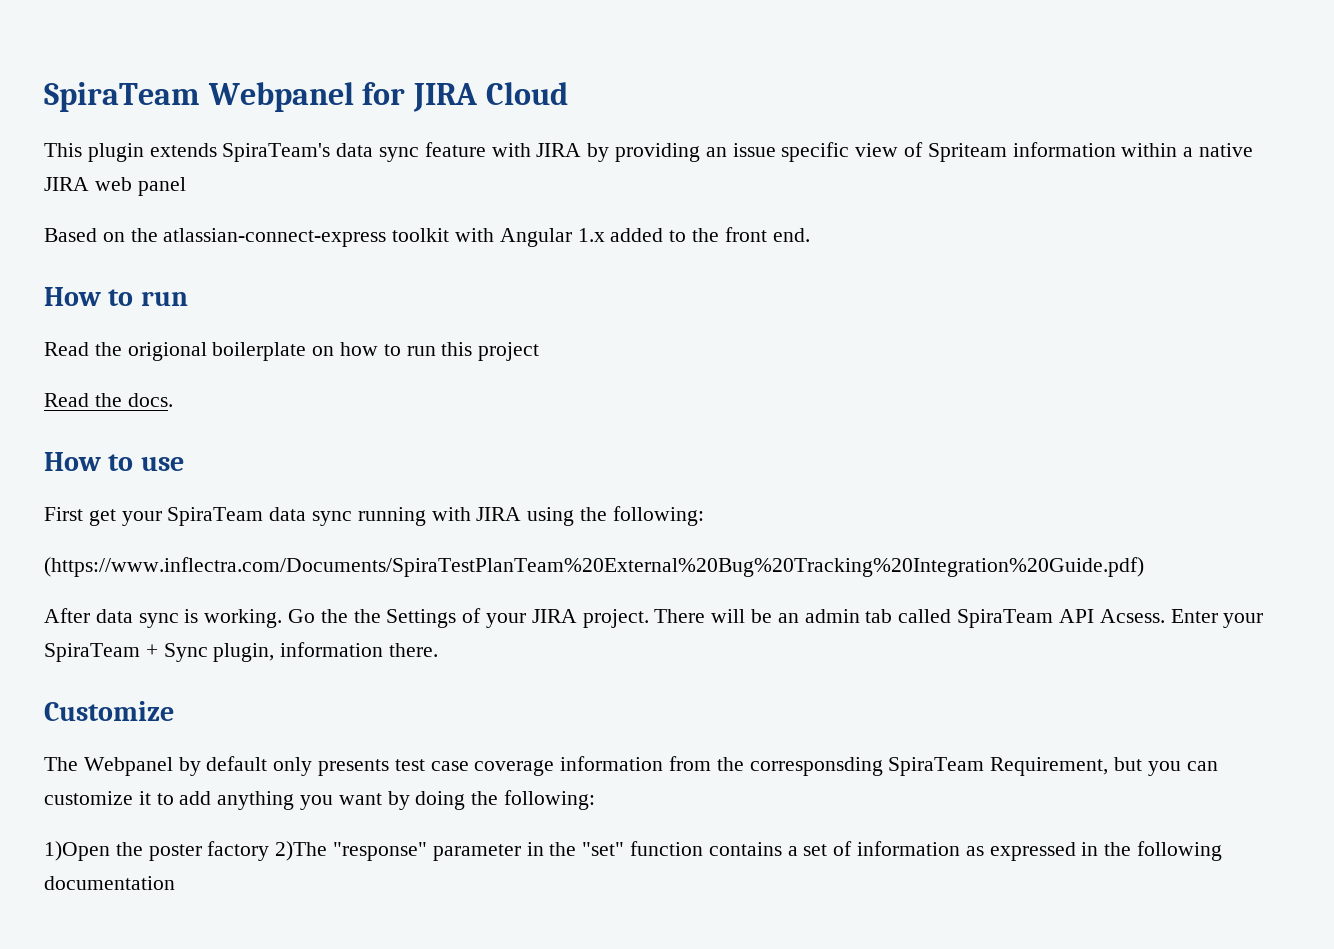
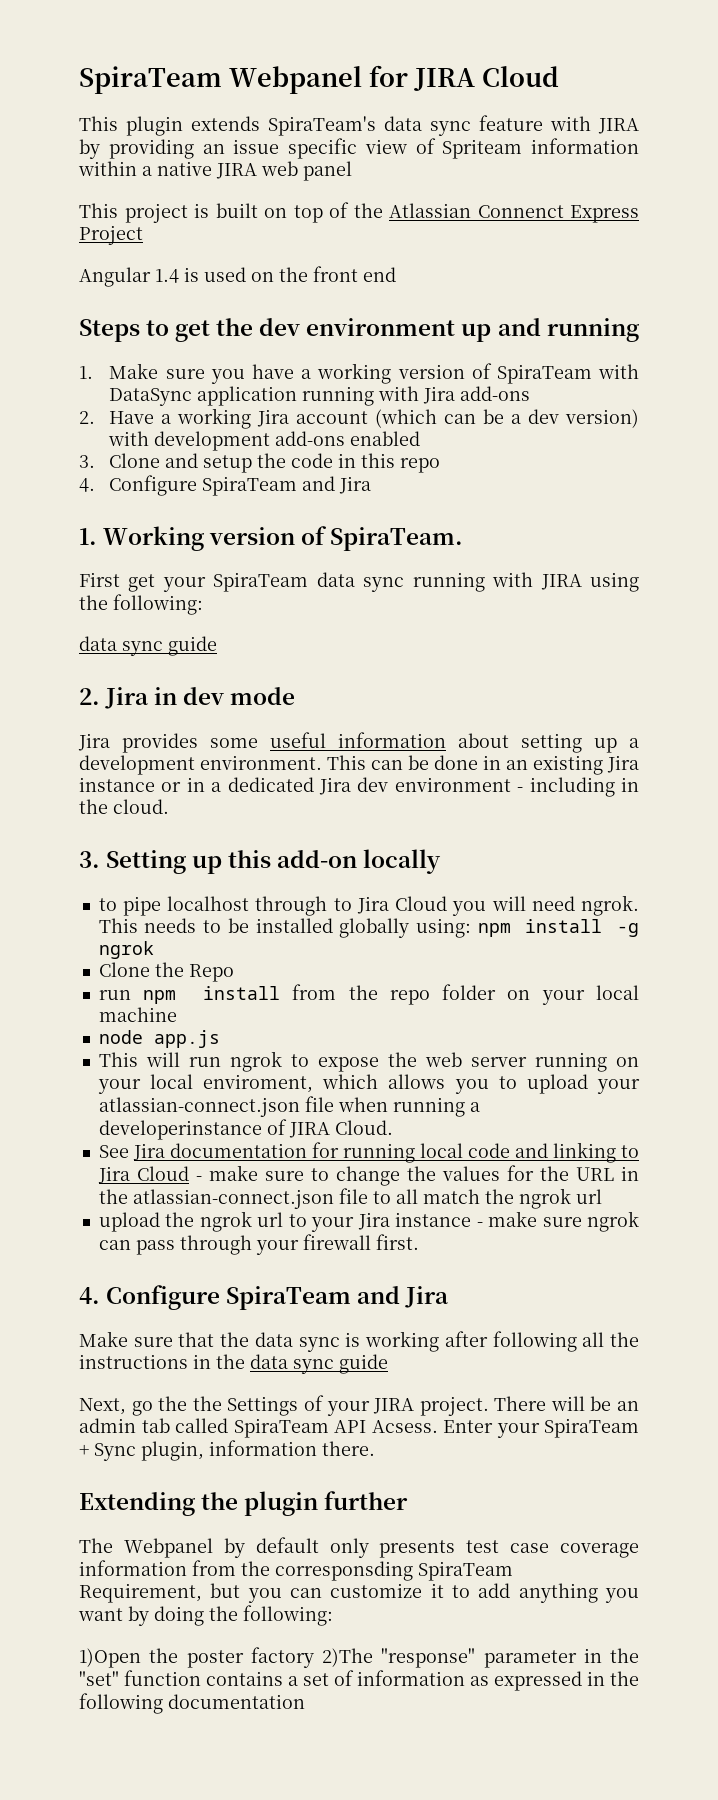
- Based on the atlassian-connect-express toolkit with Angular 1.x added to the front end.
- How to run
- Read the origional boilerplate on how to run this project
- Read the docs.
- How to use
+ This project is built on top of the Atlassian Connenct Express Project
+ Angular 1.4 is used on the front end
+ Steps to get the dev environment up and running
+ 1. Make sure you have a working version of SpiraTeam with DataSync application running with Jira add-ons
+ 2. Have a working Jira account (which can be a dev version) with development add-ons enabled
+ 3. Clone and setup the code in this repo
+ 4. Configure SpiraTeam and Jira
+ 1. Working version of SpiraTeam.
  First get your SpiraTeam data sync running with JIRA using the following:
- (https://www.inflectra.com/Documents/SpiraTestPlanTeam%20External%20Bug%20Tracking%20Integration%20Guide.pdf)
- After data sync is working. Go the the Settings of your JIRA project.
+ data sync guide
+ 2. Jira in dev mode
+ Jira provides some useful information about setting up a development environment. This can be done in an existing Jira instance or in a dedicated Jira dev environment - including in the cloud.
+ 3. Setting up this add-on locally
+ to pipe localhost through to Jira Cloud you will need ngrok. This needs to be installed globally using: npm install -g ngrok
+ Clone the Repo
+ run npm install from the repo folder on your local machine
+ node app.js
+ This will run ngrok to expose the web server running on your local enviroment, which allows you to upload your atlassian-connect.json file when running a developerinstance of JIRA Cloud.
+ See Jira documentation for running local code and linking to Jira Cloud - make sure to change the values for the URL in the atlassian-connect.json file to all match the ngrok url
+ upload the ngrok url to your Jira instance - make sure ngrok can pass through your firewall first.
+ 4. Configure SpiraTeam and Jira
+ Make sure that the data sync is working after following all the instructions in the data sync guide
+ Next, go the the Settings of your JIRA project.
- Customize
+ Extending the plugin further

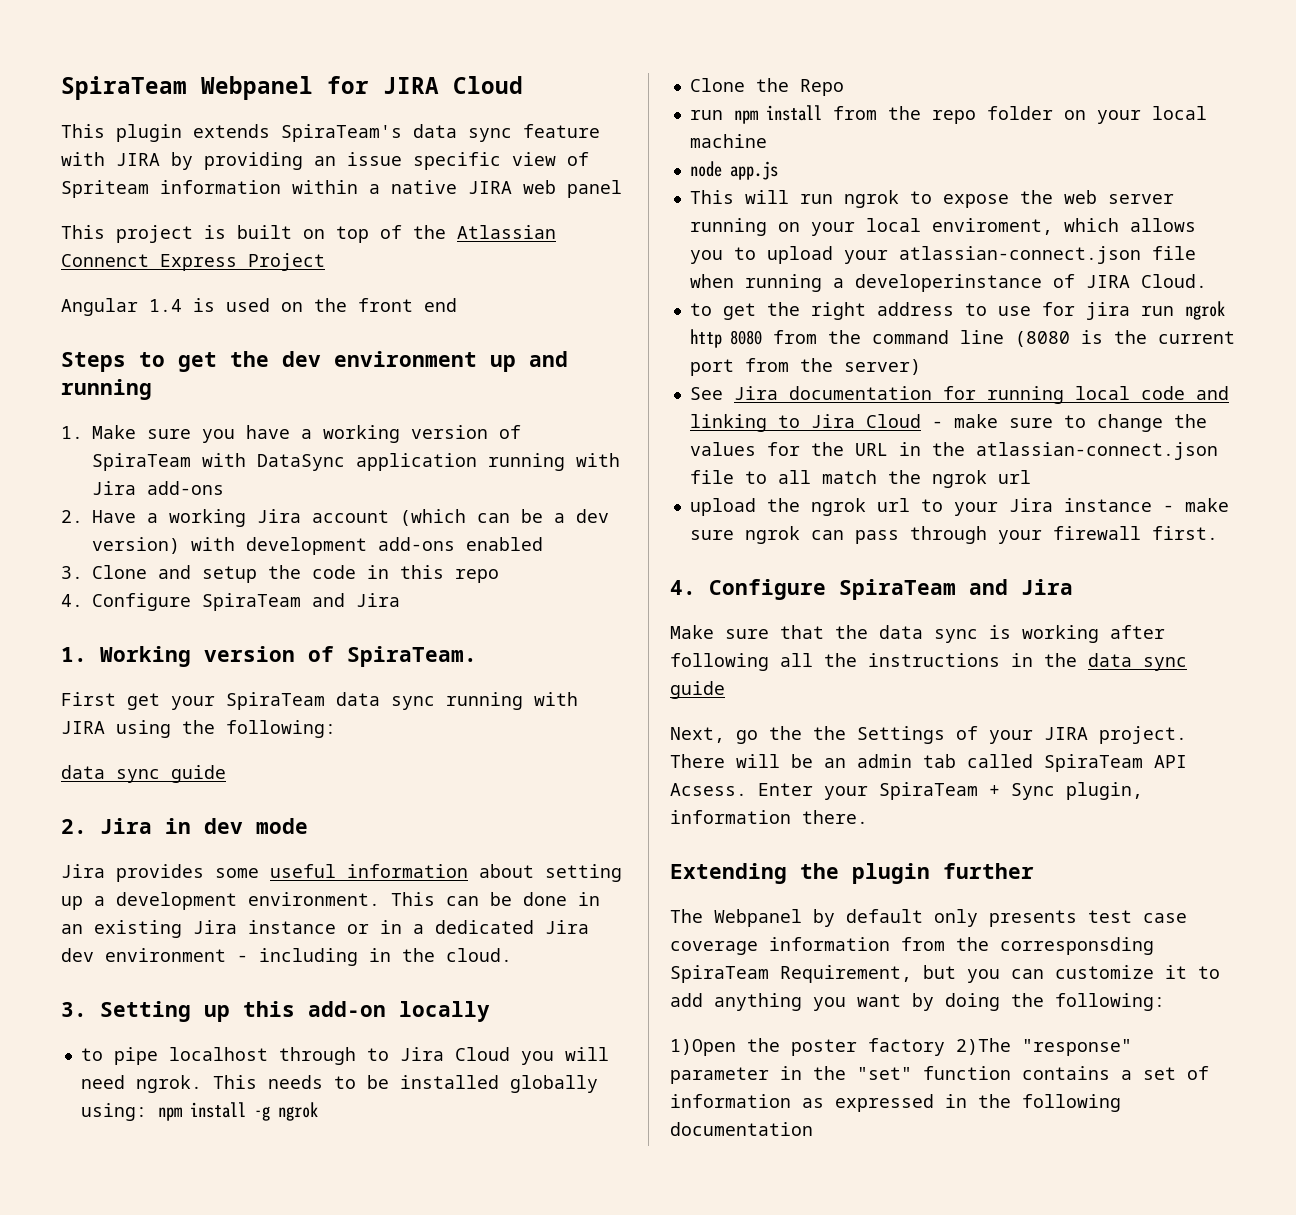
+ to get the right address to use for jira run ngrok http 8080 from the command line (8080 is the current port from the server)

